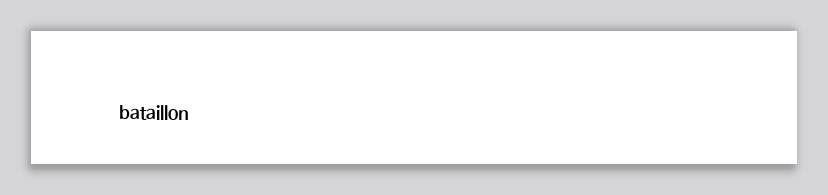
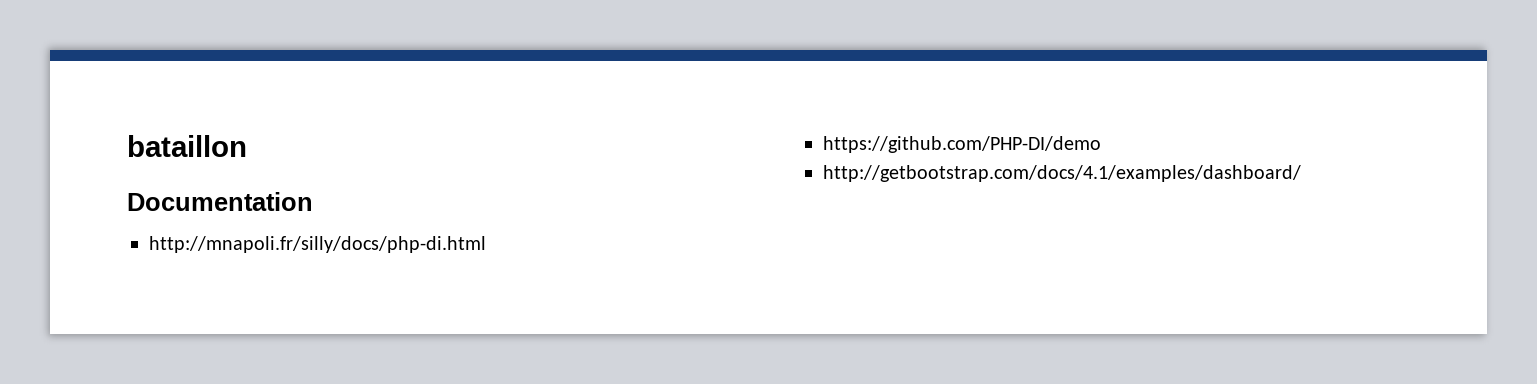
+ Documentation
+ http://mnapoli.fr/silly/docs/php-di.html
+ https://github.com/PHP-DI/demo
+ http://getbootstrap.com/docs/4.1/examples/dashboard/

